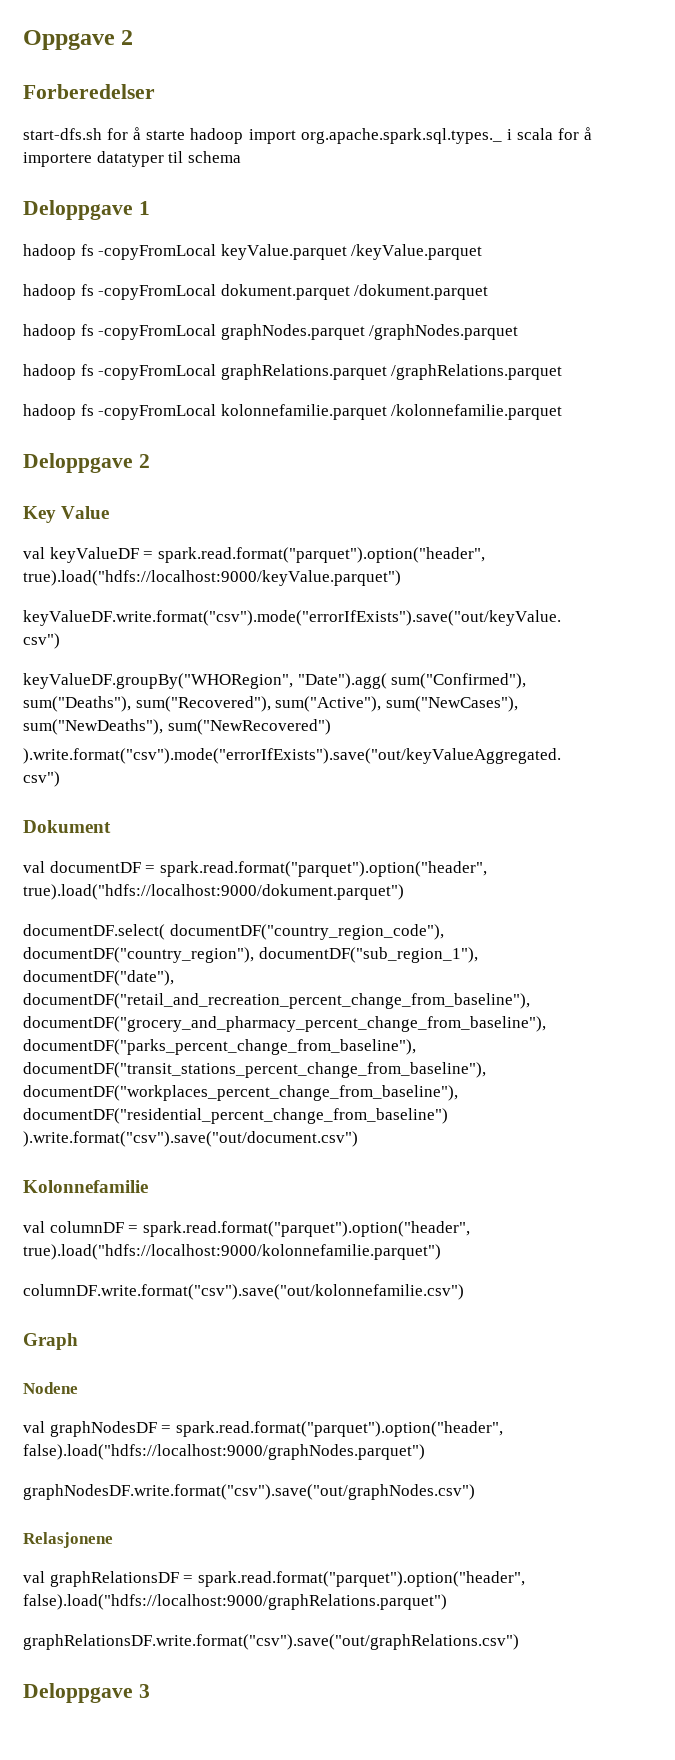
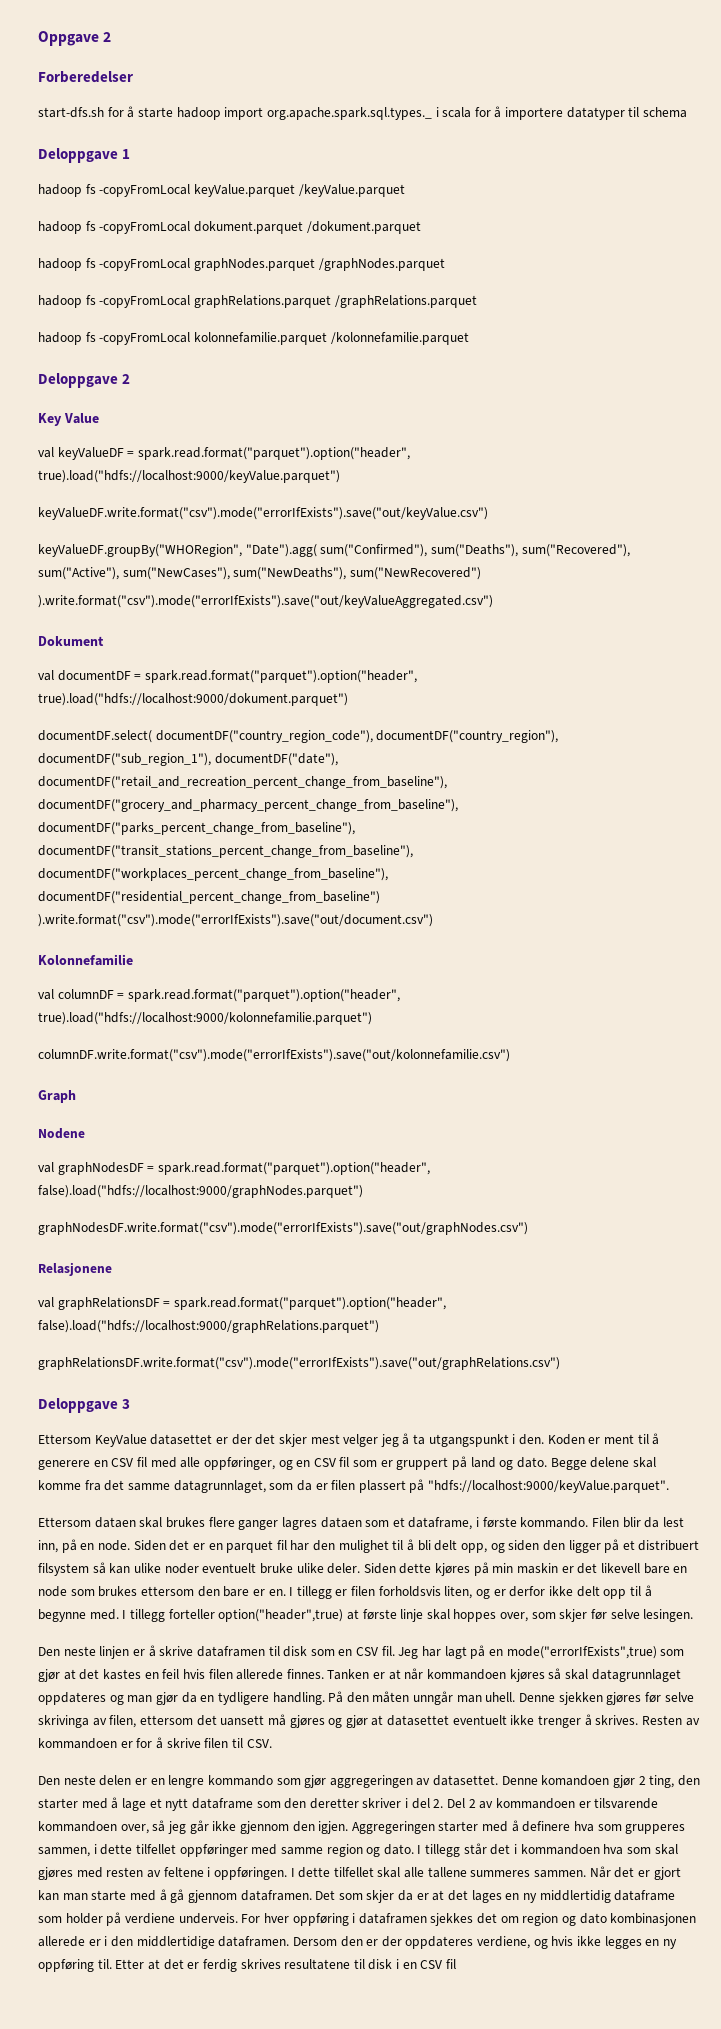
- documentDF.select( documentDF("country_region_code"), documentDF("country_region"), documentDF("sub_region_1"), documentDF("date"), documentDF("retail_and_recreation_percent_change_from_baseline"), documentDF("grocery_and_pharmacy_percent_change_from_baseline"), documentDF("parks_percent_change_from_baseline"), documentDF("transit_stations_percent_change_from_baseline"), documentDF("workplaces_percent_change_from_baseline"), documentDF("residential_percent_change_from_baseline") ).write.format("csv").save("out/document.csv")
+ documentDF.select( documentDF("country_region_code"), documentDF("country_region"), documentDF("sub_region_1"), documentDF("date"), documentDF("retail_and_recreation_percent_change_from_baseline"), documentDF("grocery_and_pharmacy_percent_change_from_baseline"), documentDF("parks_percent_change_from_baseline"), documentDF("transit_stations_percent_change_from_baseline"), documentDF("workplaces_percent_change_from_baseline"), documentDF("residential_percent_change_from_baseline") ).write.format("csv").mode("errorIfExists").save("out/document.csv")
- columnDF.write.format("csv").save("out/kolonnefamilie.csv")
+ columnDF.write.format("csv").mode("errorIfExists").save("out/kolonnefamilie.csv")
- graphNodesDF.write.format("csv").save("out/graphNodes.csv")
+ graphNodesDF.write.format("csv").mode("errorIfExists").save("out/graphNodes.csv")
- graphRelationsDF.write.format("csv").save("out/graphRelations.csv")
+ graphRelationsDF.write.format("csv").mode("errorIfExists").save("out/graphRelations.csv")
+ Ettersom KeyValue datasettet er der det skjer mest velger jeg å ta utgangspunkt i den. Koden er ment til å generere en CSV fil med alle oppføringer, og en CSV fil som er gruppert på land og dato. Begge delene skal komme fra det samme datagrunnlaget, som da er filen plassert på "hdfs://localhost:9000/keyValue.parquet".
+ Ettersom dataen skal brukes flere ganger lagres dataen som et dataframe, i første kommando. Filen blir da lest inn, på en node. Siden det er en parquet fil har den mulighet til å bli delt opp, og siden den ligger på et distribuert filsystem så kan ulike noder eventuelt bruke ulike deler. Siden dette kjøres på min maskin er det likevell bare en node som brukes ettersom den bare er en. I tillegg er filen forholdsvis liten, og er derfor ikke delt opp til å begynne med. I tillegg forteller option("header",true) at første linje skal hoppes over, som skjer før selve lesingen.
+ Den neste linjen er å skrive dataframen til disk som en CSV fil. Jeg har lagt på en mode("errorIfExists",true) som gjør at det kastes en feil hvis filen allerede finnes. Tanken er at når kommandoen kjøres så skal datagrunnlaget oppdateres og man gjør da en tydligere handling. På den måten unngår man uhell. Denne sjekken gjøres før selve skrivinga av filen, ettersom det uansett må gjøres og gjør at datasettet eventuelt ikke trenger å skrives. Resten av kommandoen er for å skrive filen til CSV.
+ Den neste delen er en lengre kommando som gjør aggregeringen av datasettet. Denne komandoen gjør 2 ting, den starter med å lage et nytt dataframe som den deretter skriver i del 2. Del 2 av kommandoen er tilsvarende kommandoen over, så jeg går ikke gjennom den igjen. Aggregeringen starter med å definere hva som grupperes sammen, i dette tilfellet oppføringer med samme region og dato. I tillegg står det i kommandoen hva som skal gjøres med resten av feltene i oppføringen. I dette tilfellet skal alle tallene summeres sammen. Når det er gjort kan man starte med å gå gjennom dataframen. Det som skjer da er at det lages en ny middlertidig dataframe som holder på verdiene underveis. For hver oppføring i dataframen sjekkes det om region og dato kombinasjonen allerede er i den middlertidige dataframen. Dersom den er der oppdateres verdiene, og hvis ikke legges en ny oppføring til. Etter at det er ferdig skrives resultatene til disk i en CSV fil

